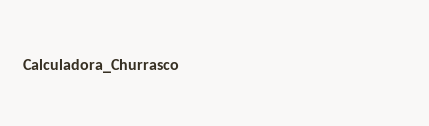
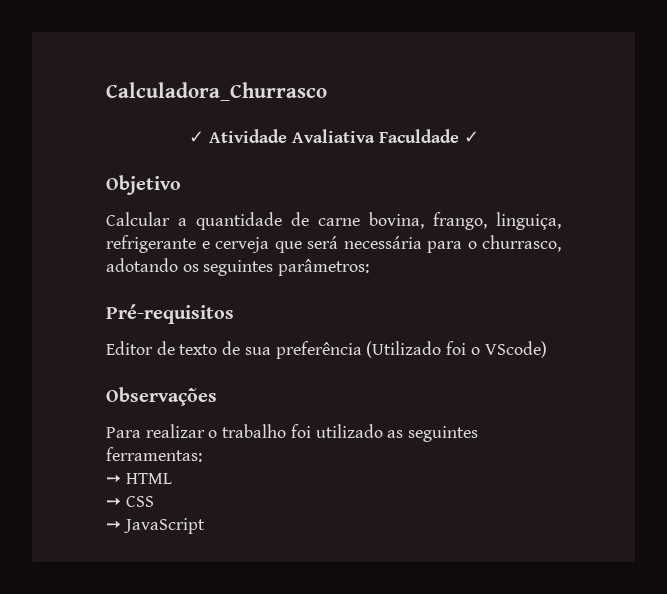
+ ✓ Atividade Avaliativa Faculdade ✓
+ Objetivo
+ Calcular a quantidade de carne bovina, frango, linguiça, refrigerante e cerveja que será necessária para o churrasco, adotando os seguintes parâmetros:
+ Pré-requisitos
+ Editor de texto de sua preferência (Utilizado foi o VScode)
+ Observações
+ Para realizar o trabalho foi utilizado as seguintes ferramentas:
+ ➙ HTML
+ ➙ CSS
+ ➙ JavaScript

